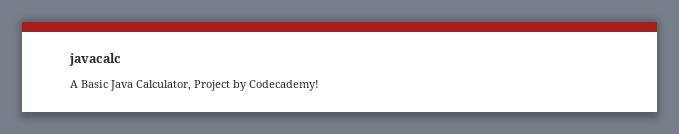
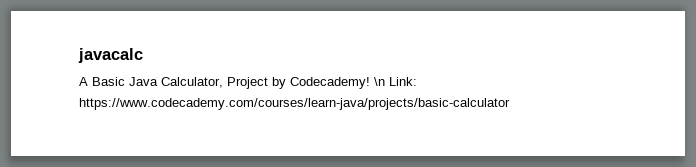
+ \n Link: https://www.codecademy.com/courses/learn-java/projects/basic-calculator

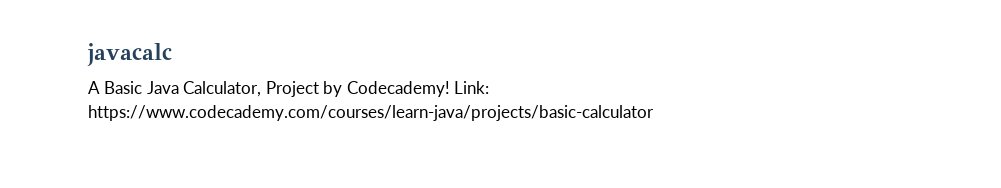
- \n Link: https://www.codecademy.com/courses/learn-java/projects/basic-calculator
+ Link: https://www.codecademy.com/courses/learn-java/projects/basic-calculator

